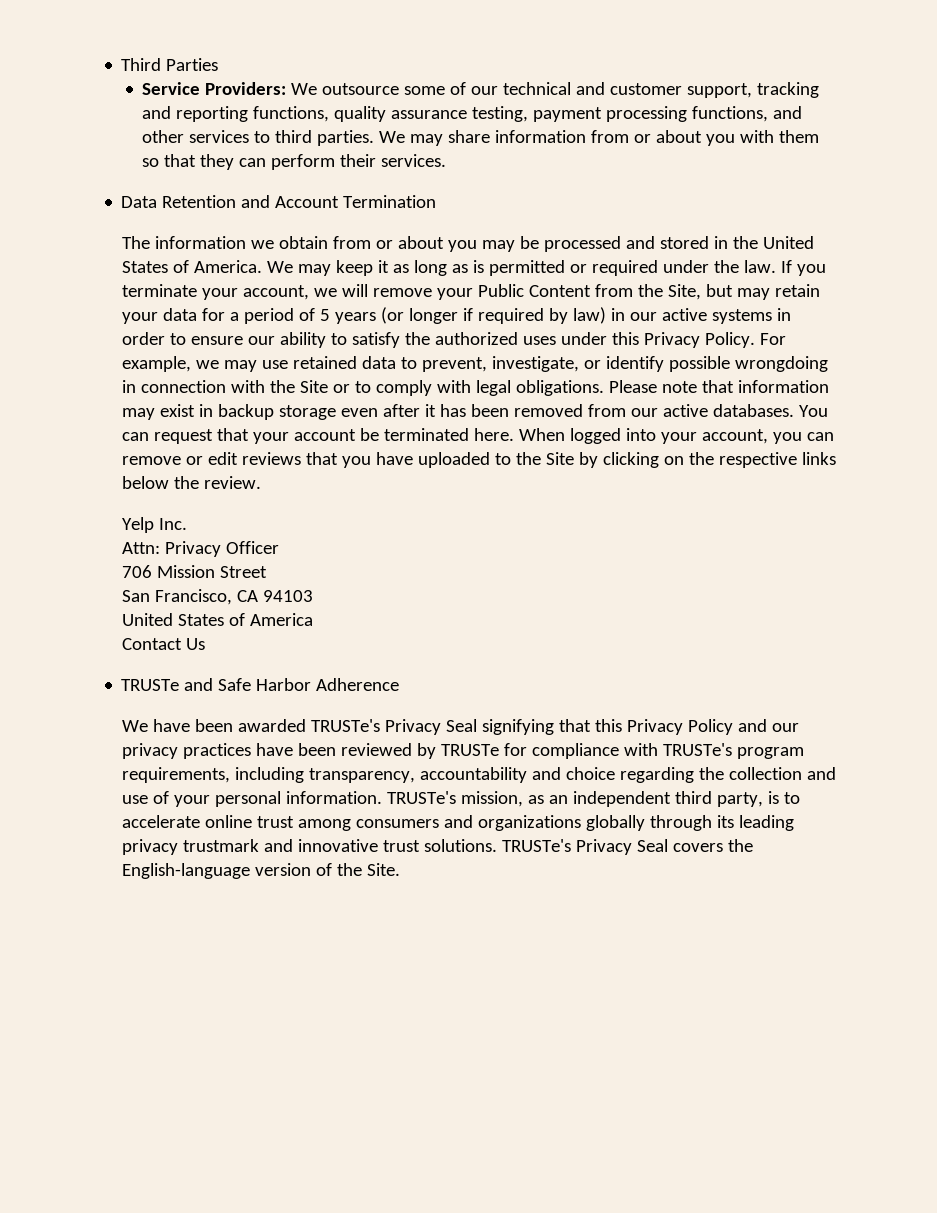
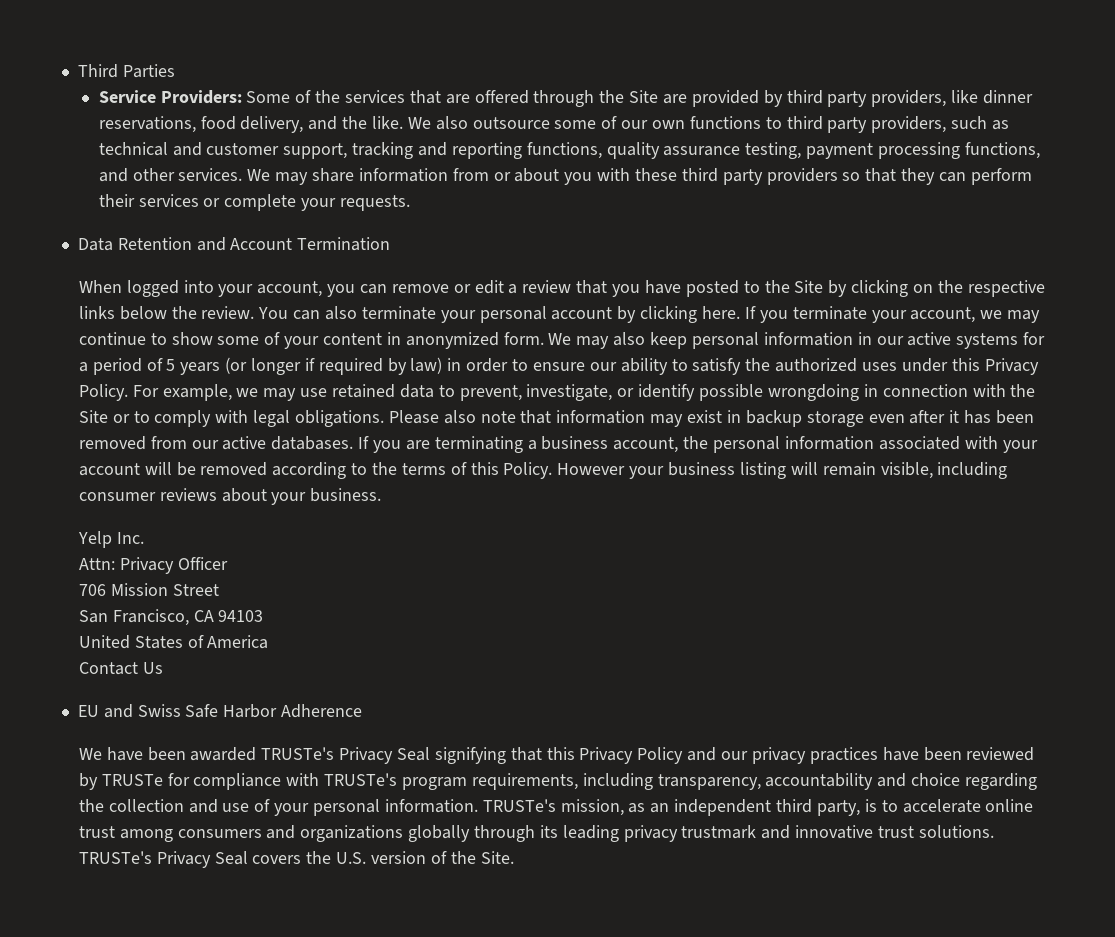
- Service Providers: We outsource some of our technical and customer support, tracking and reporting functions, quality assurance testing, payment processing functions, and other services to third parties.
+ Service Providers: Some of the services that are offered through the Site are provided by third party providers, like dinner reservations, food delivery, and the like. We also outsource some of our own functions to third party providers, such as technical and customer support, tracking and reporting functions, quality assurance testing, payment processing functions, and other services.
- We may share information from or about you with them so that they can perform their services.
+ We may share information from or about you with these third party providers so that they can perform their services or complete your requests.
- The information we obtain from or about you may be processed and stored in the United States of America. We may keep it as long as is permitted or required under the law.
+ When logged into your account, you can remove or edit a review that you have posted to the Site by clicking on the respective links below the review. You can also terminate your personal account by clicking here.
- If you terminate your account, we will remove your Public Content from the Site, but may retain your data for a period of 5 years (or longer if required by law) in our active systems in order to ensure our ability to satisfy the authorized uses under this Privacy Policy.
+ If you terminate your account, we may continue to show some of your content in anonymized form. We may also keep personal information in our active systems for a period of 5 years (or longer if required by law) in order to ensure our ability to satisfy the authorized uses under this Privacy Policy.
- Please note that information may exist in backup storage even after it has been removed from our active databases.
+ Please also note that information may exist in backup storage even after it has been removed from our active databases.
- You can request that your account be terminated here. When logged into your account, you can remove or edit reviews that you have uploaded to the Site by clicking on the respective links below the review.
+ If you are terminating a business account, the personal information associated with your account will be removed according to the terms of this Policy. However your business listing will remain visible, including consumer reviews about your business.
- TRUSTe and Safe Harbor Adherence
+ EU and Swiss Safe Harbor Adherence
- TRUSTe's Privacy Seal covers the English-language version of the Site.
+ TRUSTe's Privacy Seal covers the U.S. version of the Site.

